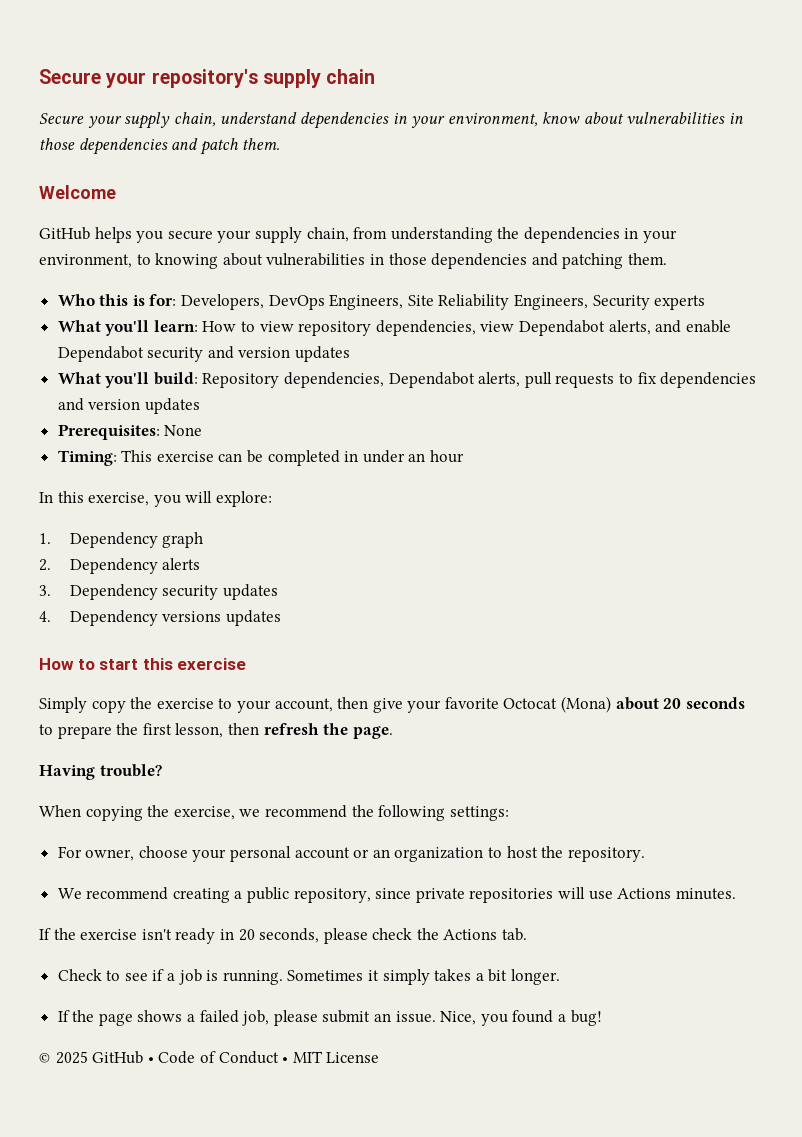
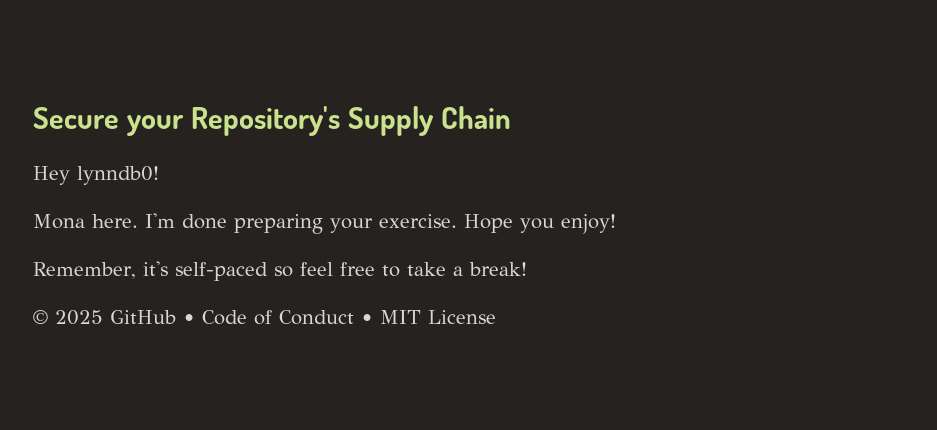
- Secure your repository's supply chain
- Secure your supply chain, understand dependencies in your environment, know about vulnerabilities in those dependencies and patch them.
- Welcome
- GitHub helps you secure your supply chain, from understanding the dependencies in your environment, to knowing about vulnerabilities in those dependencies and patching them.
- Who this is for: Developers, DevOps Engineers, Site Reliability Engineers, Security experts
- What you'll learn: How to view repository dependencies, view Dependabot alerts, and enable Dependabot security and version updates
- What you'll build: Repository dependencies, Dependabot alerts, pull requests to fix dependencies and version updates
- Prerequisites: None
- Timing: This exercise can be completed in under an hour
- In this exercise, you will explore:
- 1. Dependency graph
- 2. Dependency alerts
- 3. Dependency security updates
- 4. Dependency versions updates
- How to start this exercise
- Simply copy the exercise to your account, then give your favorite Octocat (Mona) about 20 seconds to prepare the first lesson, then refresh the page.
- Having trouble?
- When copying the exercise, we recommend the following settings:
- For owner, choose your personal account or an organization to host the repository.
- We recommend creating a public repository, since private repositories will use Actions minutes.
- If the exercise isn't ready in 20 seconds, please check the Actions tab.
- Check to see if a job is running. Sometimes it simply takes a bit longer.
- If the page shows a failed job, please submit an issue. Nice, you found a bug!
+ Secure your Repository's Supply Chain
+ Hey lynndb0!
+ Mona here. I'm done preparing your exercise. Hope you enjoy!
+ Remember, it's self-paced so feel free to take a break!

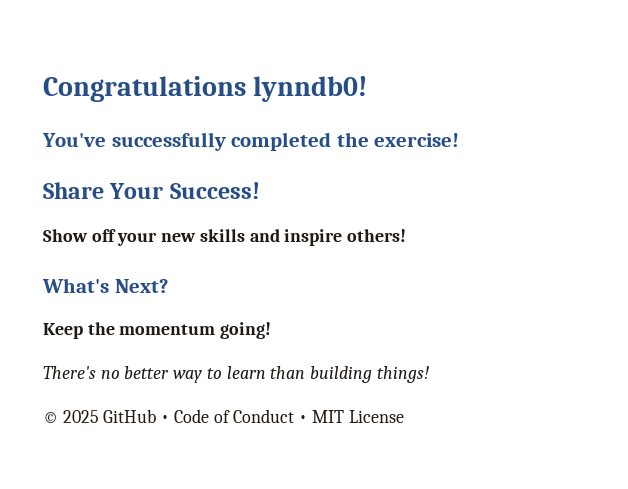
- Secure your Repository's Supply Chain
- Hey lynndb0!
- Mona here. I'm done preparing your exercise. Hope you enjoy!
- Remember, it's self-paced so feel free to take a break!
+ Congratulations lynndb0!
+ You've successfully completed the exercise!
+ Share Your Success!
+ Show off your new skills and inspire others!
+ What's Next?
+ Keep the momentum going!
+ There's no better way to learn than building things!

